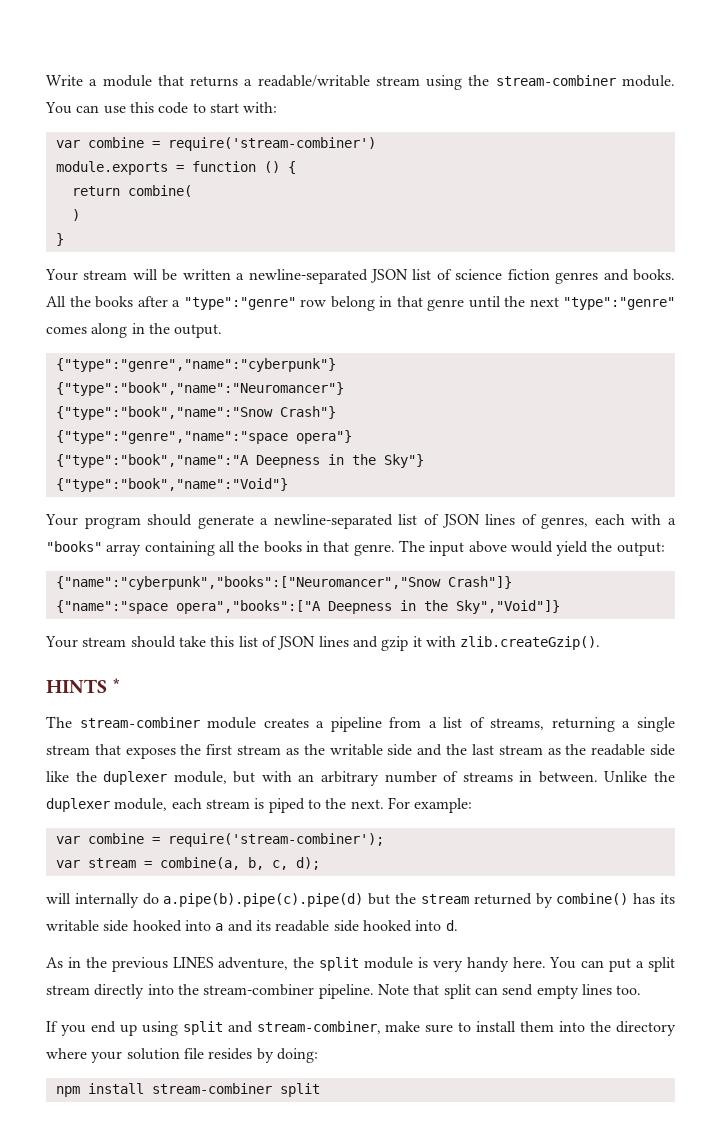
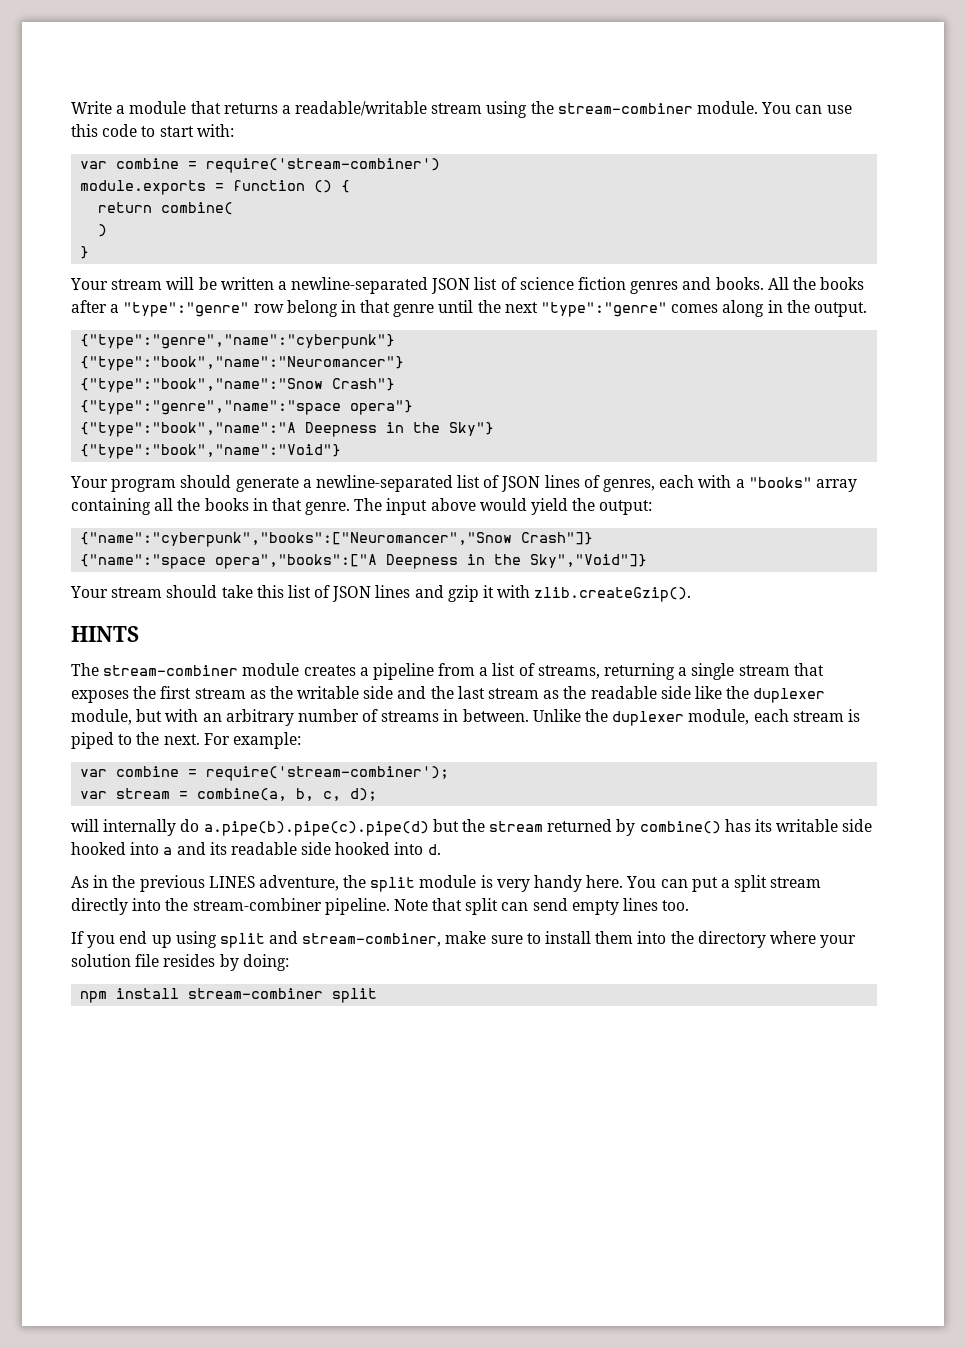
- HINTS *
+ HINTS

